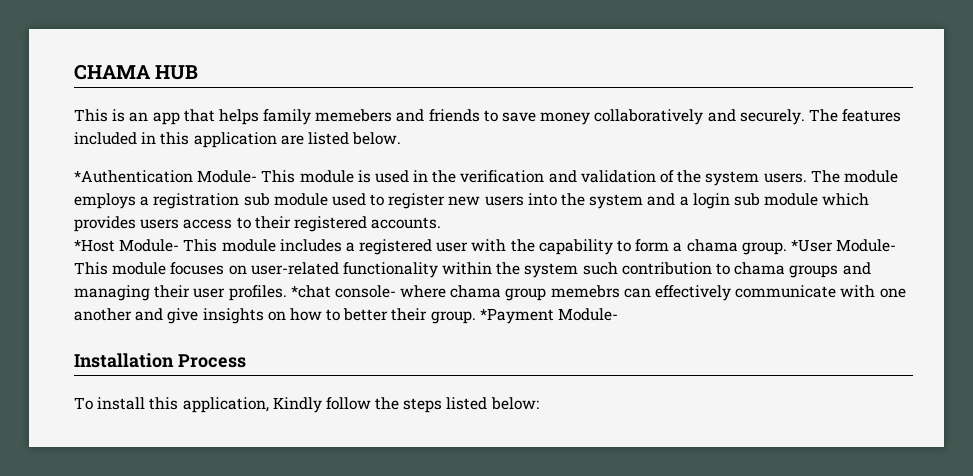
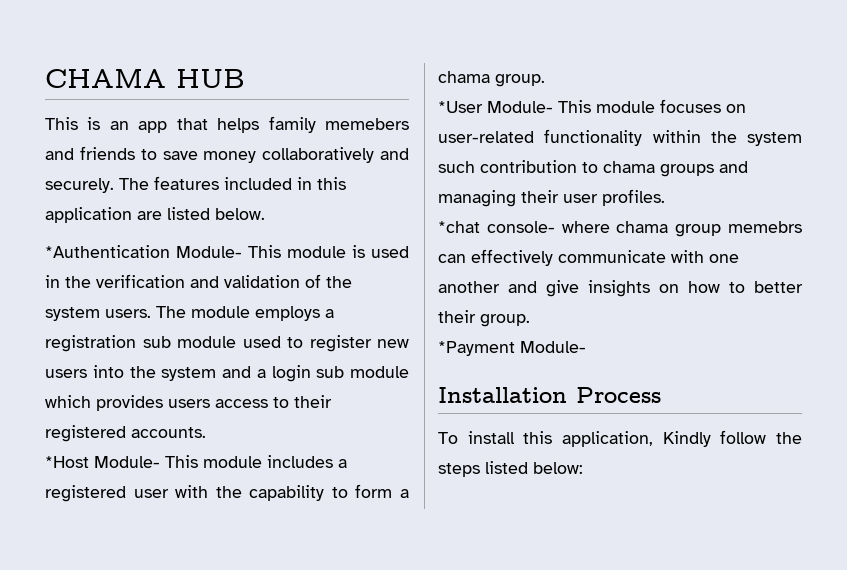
- *Host Module- This module includes a registered user with the capability to form a chama group. *User Module- This module focuses on user-related functionality within the system such contribution to chama groups and managing their user profiles. *chat console- where chama group memebrs can effectively communicate with one another and give insights on how to better their group. *Payment Module-
+ *Host Module- This module includes a registered user with the capability to form a chama group.
+ *User Module- This module focuses on user-related functionality within the system such contribution to chama groups and managing their user profiles.
+ *chat console- where chama group memebrs can effectively communicate with one another and give insights on how to better their group.
+ *Payment Module-

